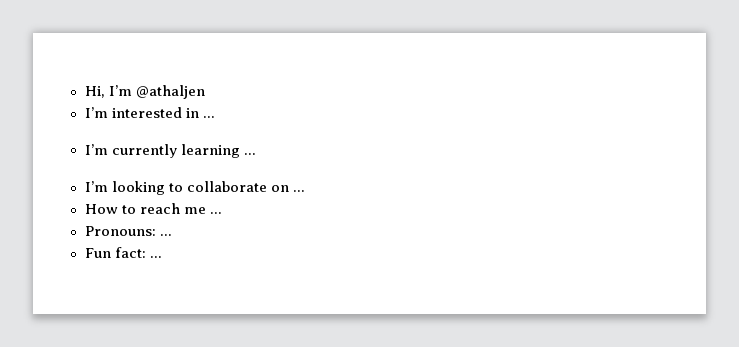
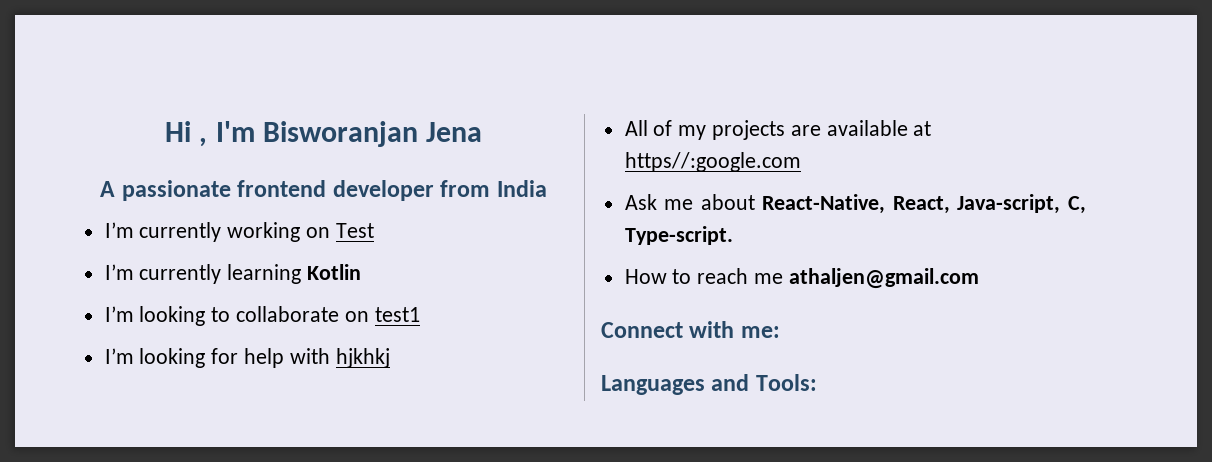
- Hi, I’m @athaljen
- I’m interested in ...
+ Hi , I'm Bisworanjan Jena
+ A passionate frontend developer from India
+ I’m currently working on Test
- I’m currently learning ...
+ I’m currently learning Kotlin
- I’m looking to collaborate on ...
- How to reach me ...
- Pronouns: ...
- Fun fact: ...
+ I’m looking to collaborate on test1
+ I’m looking for help with hjkhkj
+ All of my projects are available at https//:google.com
+ Ask me about React-Native, React, Java-script, C, Type-script.
+ How to reach me athaljen@gmail.com
+ Connect with me:
+ Languages and Tools:

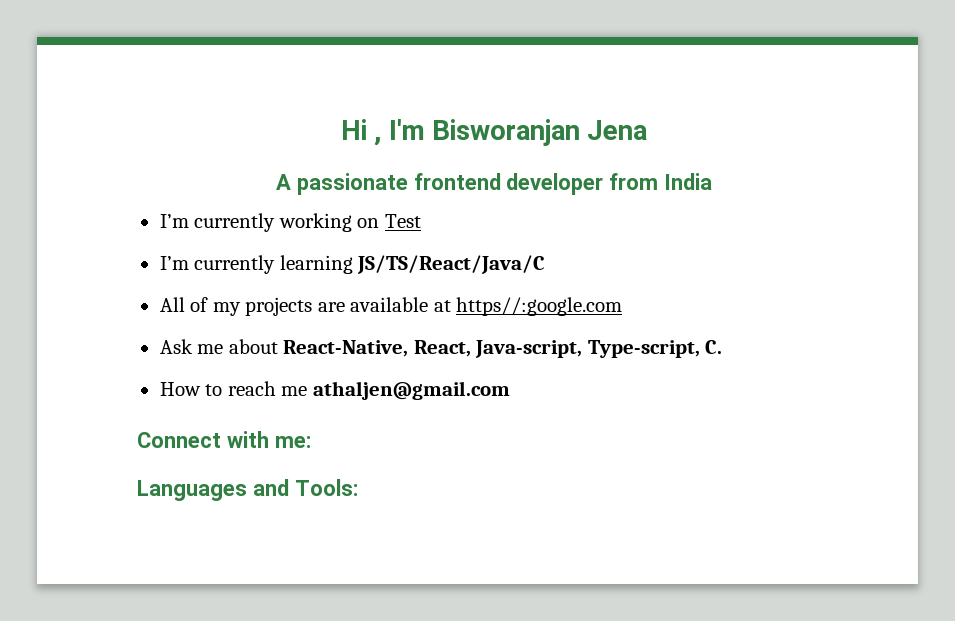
- I’m currently learning Kotlin
- I’m looking to collaborate on test1
- I’m looking for help with hjkhkj
+ I’m currently learning JS/TS/React/Java/C
- Ask me about React-Native, React, Java-script, C, Type-script.
+ Ask me about React-Native, React, Java-script, Type-script, C.

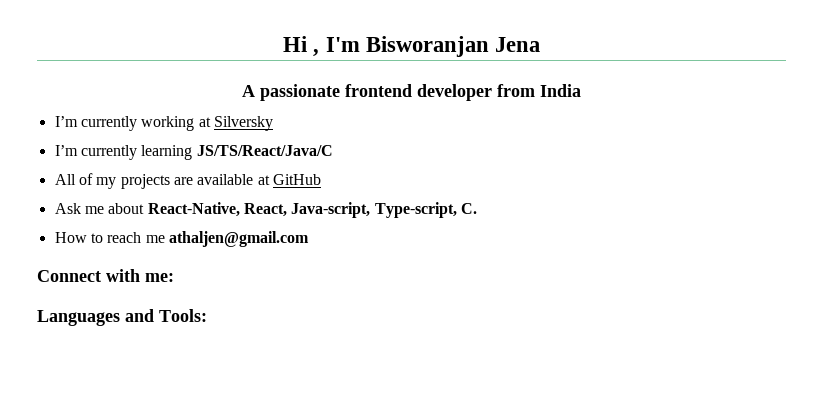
- I’m currently working on Test
+ I’m currently working at Silversky
- All of my projects are available at https//:google.com
+ All of my projects are available at GitHub

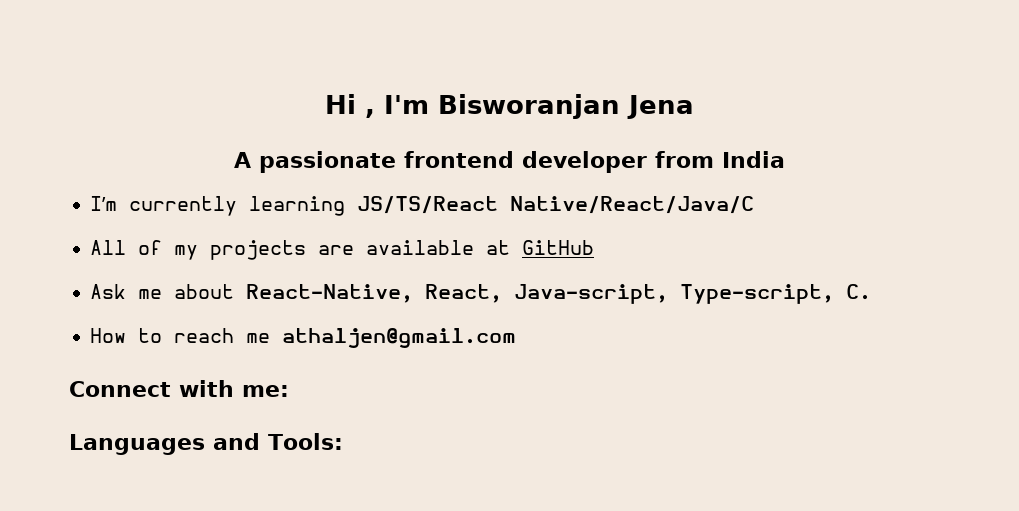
- I’m currently working at Silversky
- I’m currently learning JS/TS/React/Java/C
+ I’m currently learning JS/TS/React Native/React/Java/C

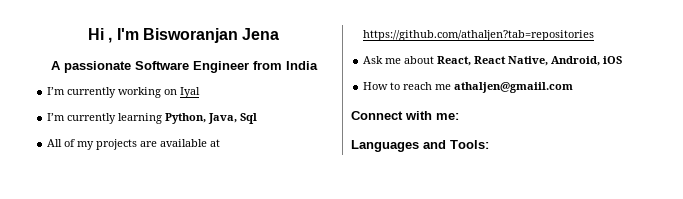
- A passionate frontend developer from India
+ A passionate Software Engineer from India
+ I’m currently working on Iyal
- I’m currently learning JS/TS/React Native/React/Java/C
+ I’m currently learning Python, Java, Sql
- All of my projects are available at GitHub
+ All of my projects are available at https://github.com/athaljen?tab=repositories
- Ask me about React-Native, React, Java-script, Type-script, C.
+ Ask me about React, React Native, Android, iOS
- How to reach me athaljen@gmail.com
+ How to reach me athaljen@gmaiil.com

